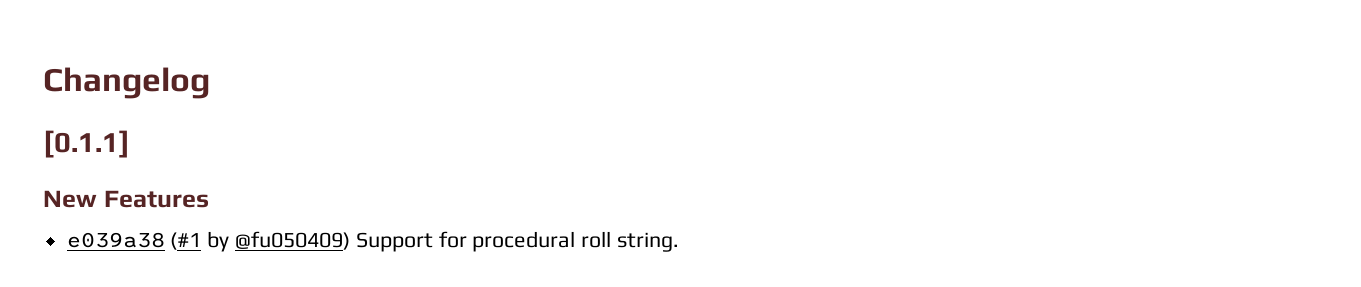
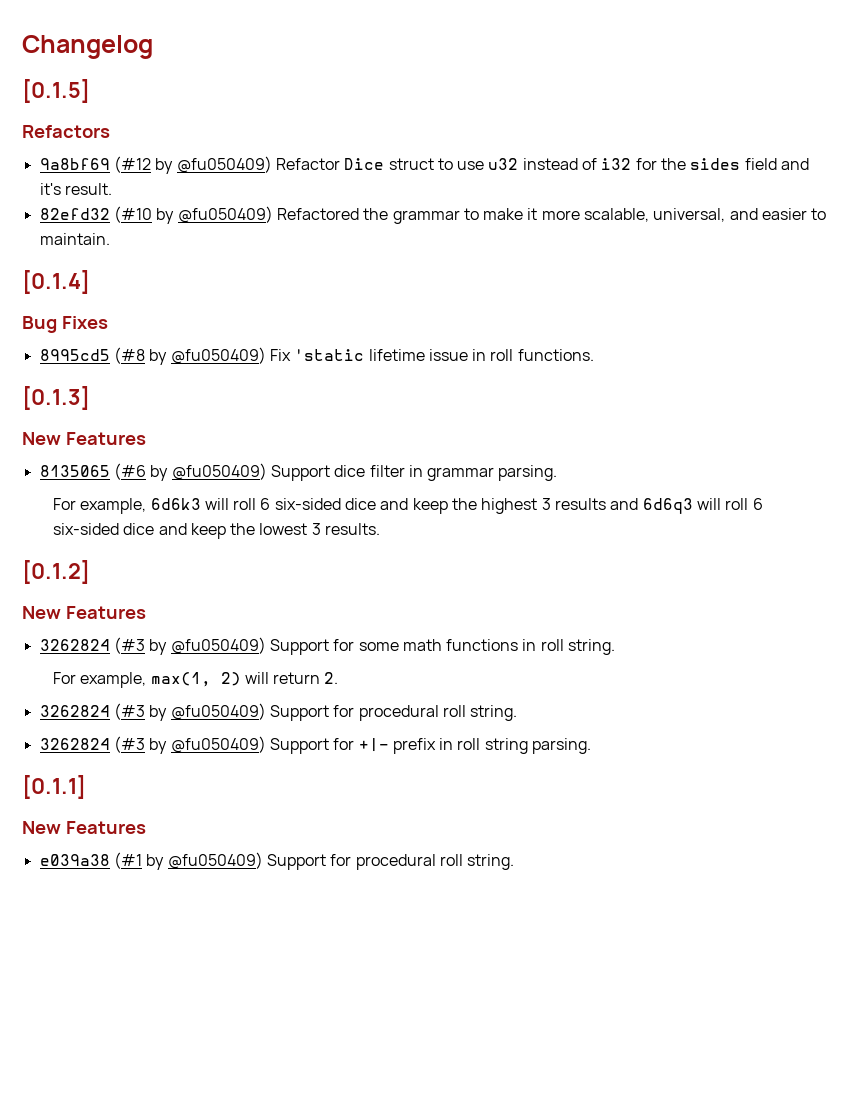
+ [0.1.5]
+ Refactors
+ 9a8bf69 (#12 by @fu050409) Refactor Dice struct to use u32 instead of i32 for the sides field and it's result.
+ 82efd32 (#10 by @fu050409) Refactored the grammar to make it more scalable, universal, and easier to maintain.
+ [0.1.4]
+ Bug Fixes
+ 8995cd5 (#8 by @fu050409) Fix 'static lifetime issue in roll functions.
+ [0.1.3]
+ New Features
+ 8135065 (#6 by @fu050409) Support dice filter in grammar parsing.
+ For example, 6d6k3 will roll 6 six-sided dice and keep the highest 3 results and 6d6q3 will roll 6 six-sided dice and keep the lowest 3 results.
+ [0.1.2]
+ New Features
+ 3262824 (#3 by @fu050409) Support for some math functions in roll string.
+ For example, max(1, 2) will return 2.
+ 3262824 (#3 by @fu050409) Support for procedural roll string.
+ 3262824 (#3 by @fu050409) Support for +|- prefix in roll string parsing.

